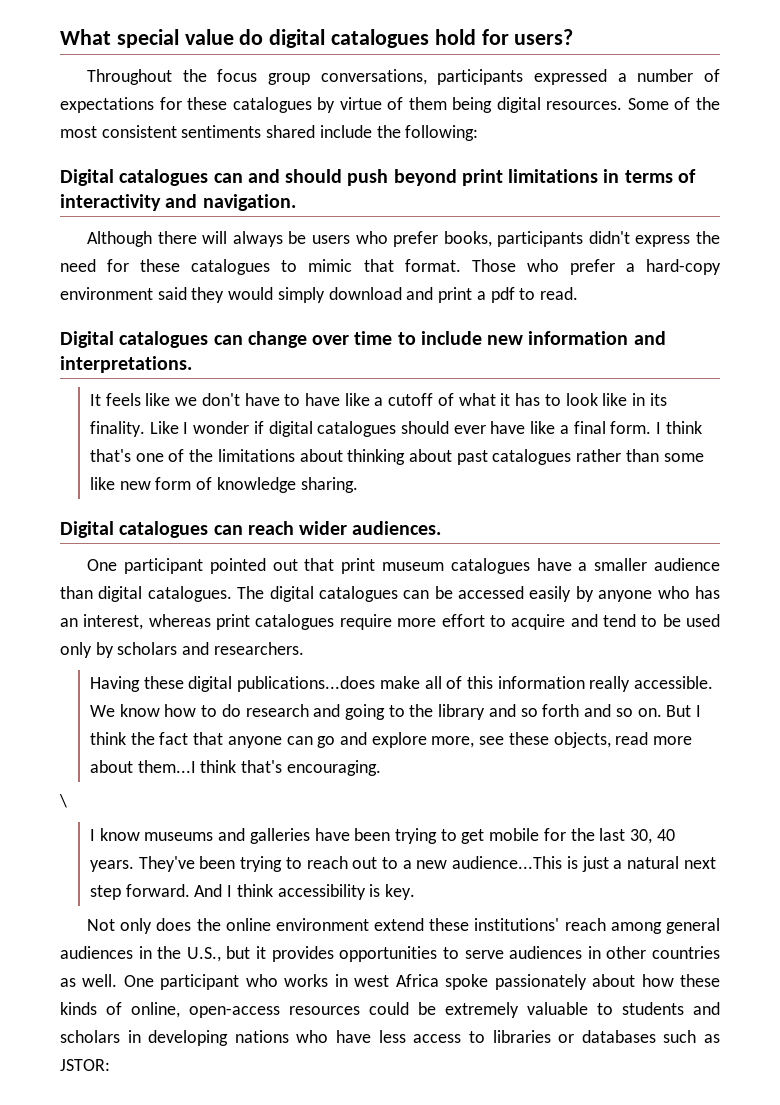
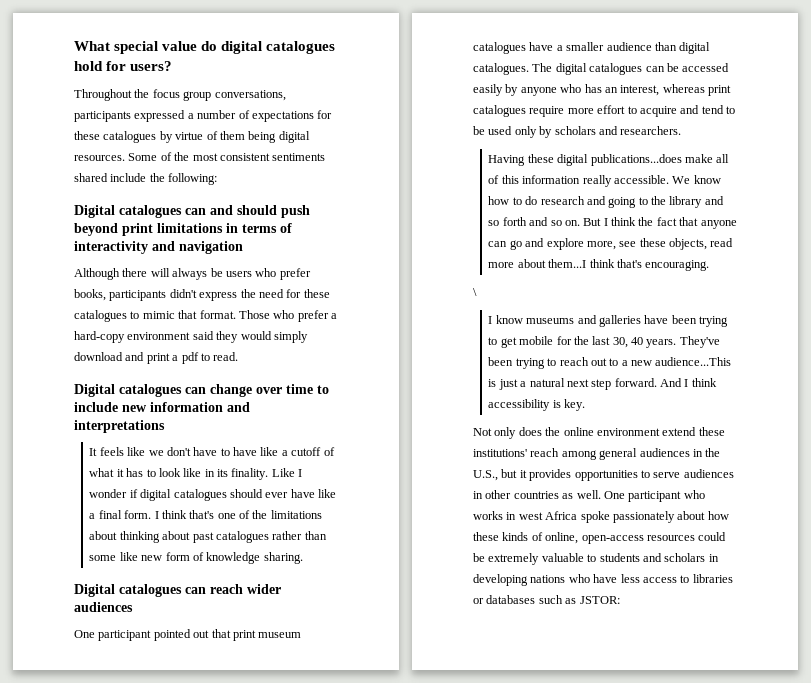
- Digital catalogues can and should push beyond print limitations in terms of interactivity and navigation.
+ Digital catalogues can and should push beyond print limitations in terms of interactivity and navigation
- Digital catalogues can change over time to include new information and interpretations.
+ Digital catalogues can change over time to include new information and interpretations
- Digital catalogues can reach wider audiences.
+ Digital catalogues can reach wider audiences

